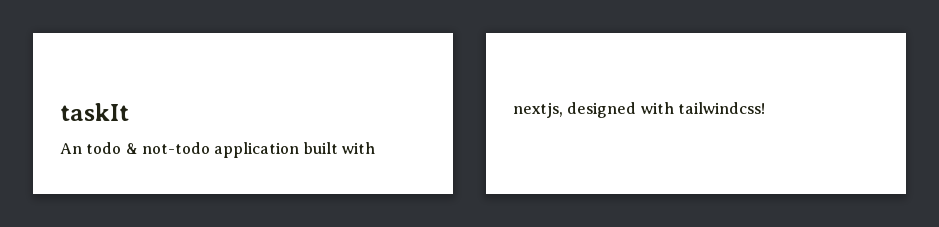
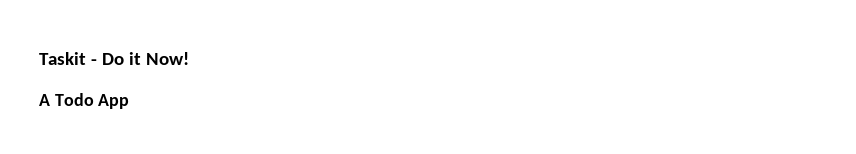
- taskIt
- An todo & not-todo application built with nextjs, designed with tailwindcss!
+ Taskit - Do it Now!
+ A Todo App

